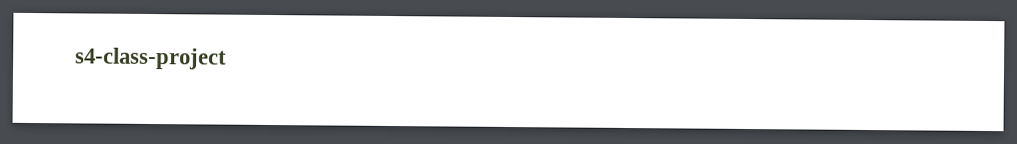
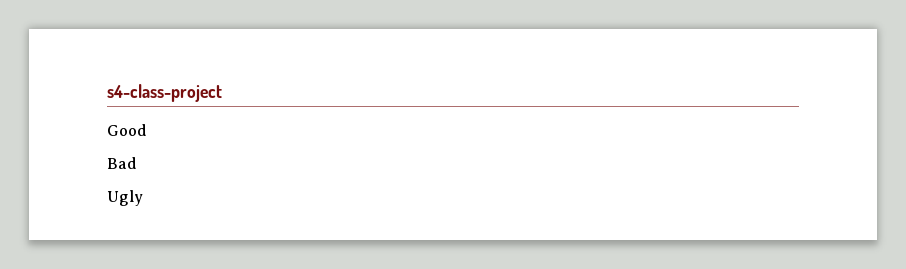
+ Good
+ Bad
+ Ugly

